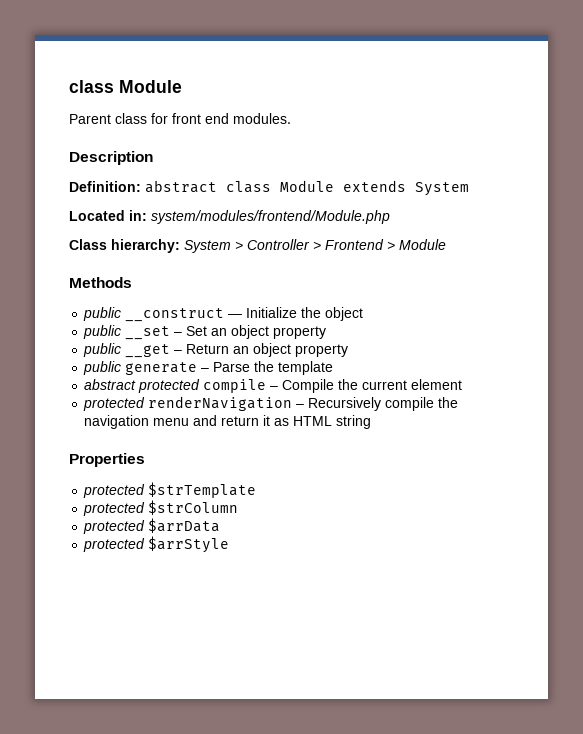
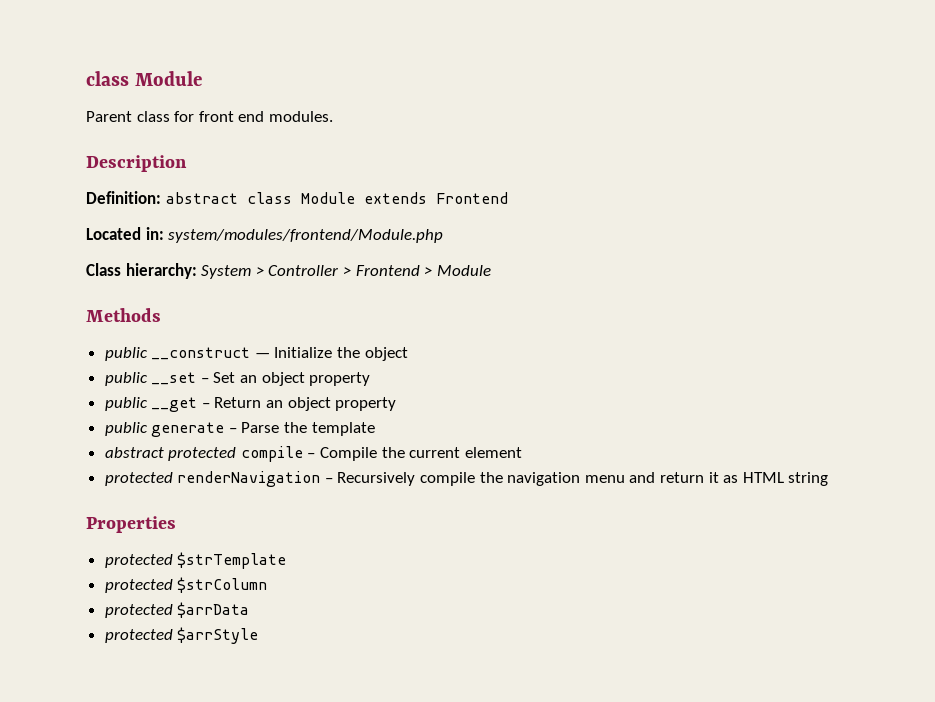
- Definition: abstract class Module extends System
+ Definition: abstract class Module extends Frontend

